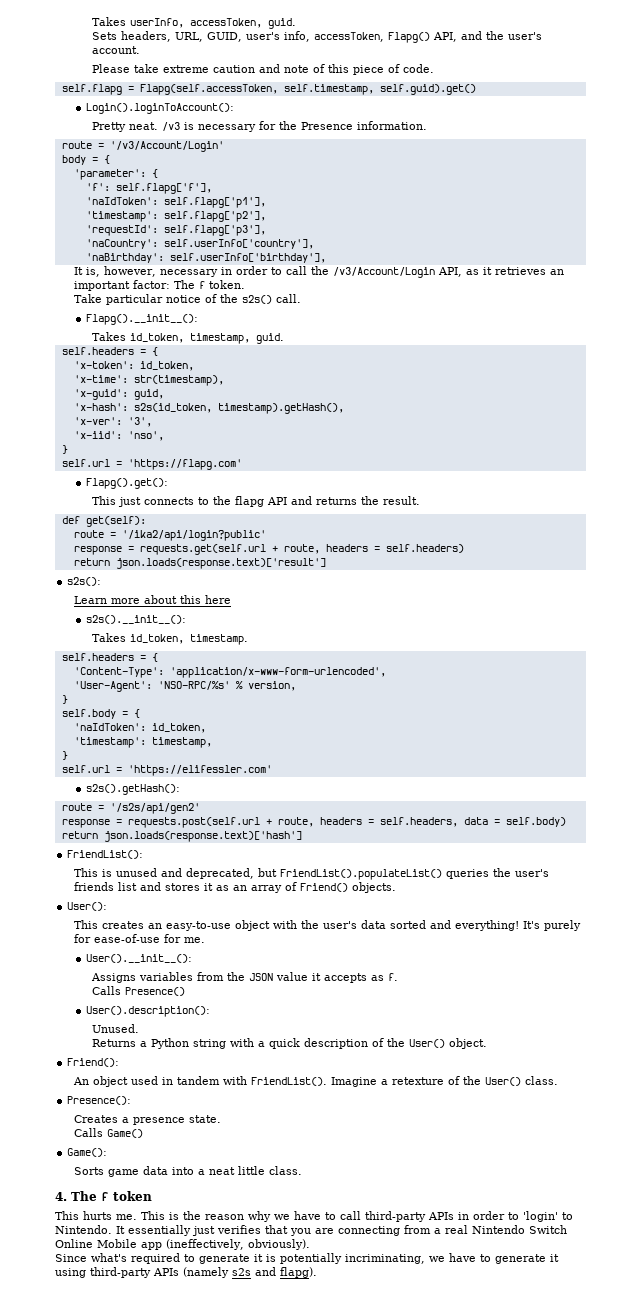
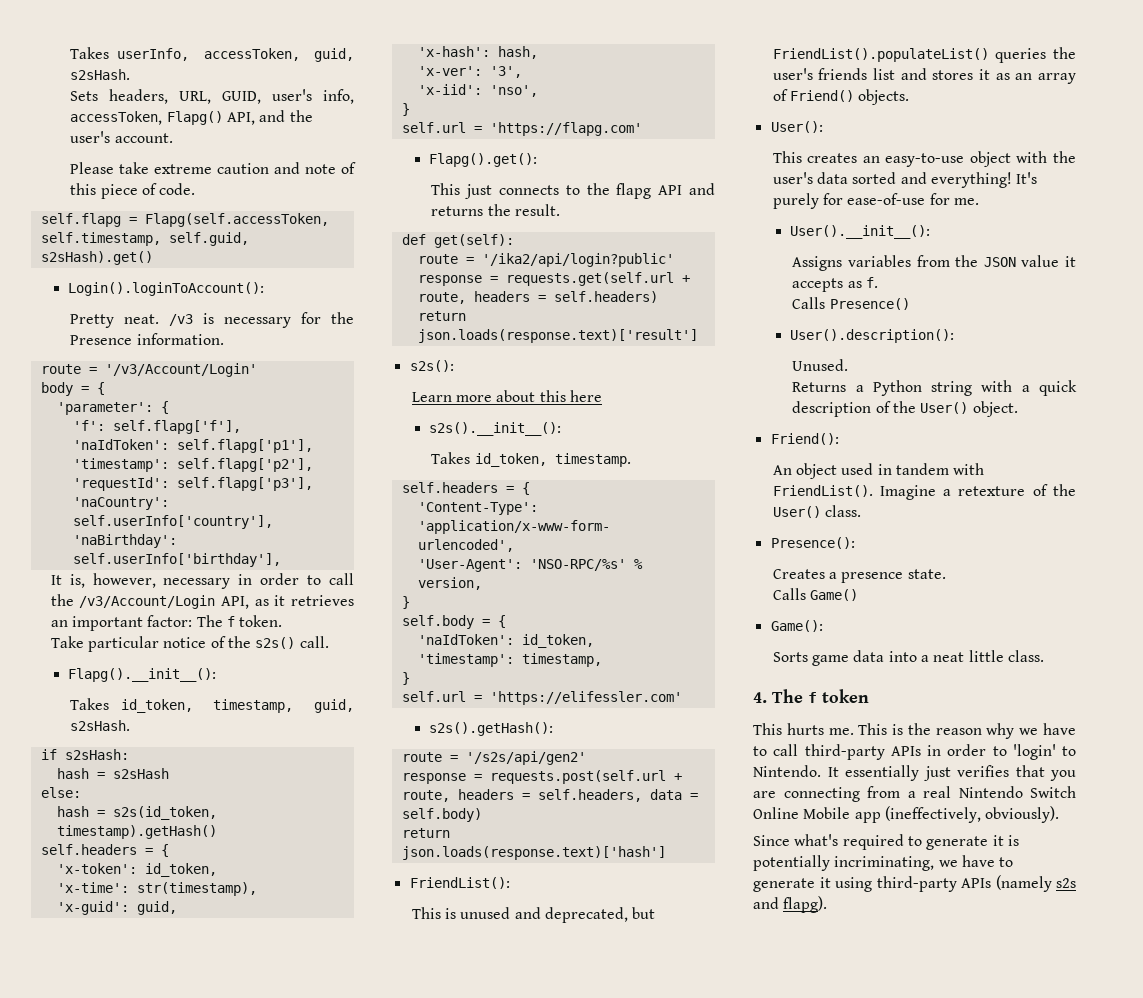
- Takes userInfo, accessToken, guid.
+ Takes userInfo, accessToken, guid, s2sHash.
- self.flapg = Flapg(self.accessToken, self.timestamp, self.guid).get()
+ self.flapg = Flapg(self.accessToken, self.timestamp, self.guid, s2sHash).get()
- Takes id_token, timestamp, guid.
+ Takes id_token, timestamp, guid, s2sHash.
+ if s2sHash:
+ hash = s2sHash
+ else:
+ hash = s2s(id_token, timestamp).getHash()
- 'x-hash': s2s(id_token, timestamp).getHash(),
+ 'x-hash': hash,

